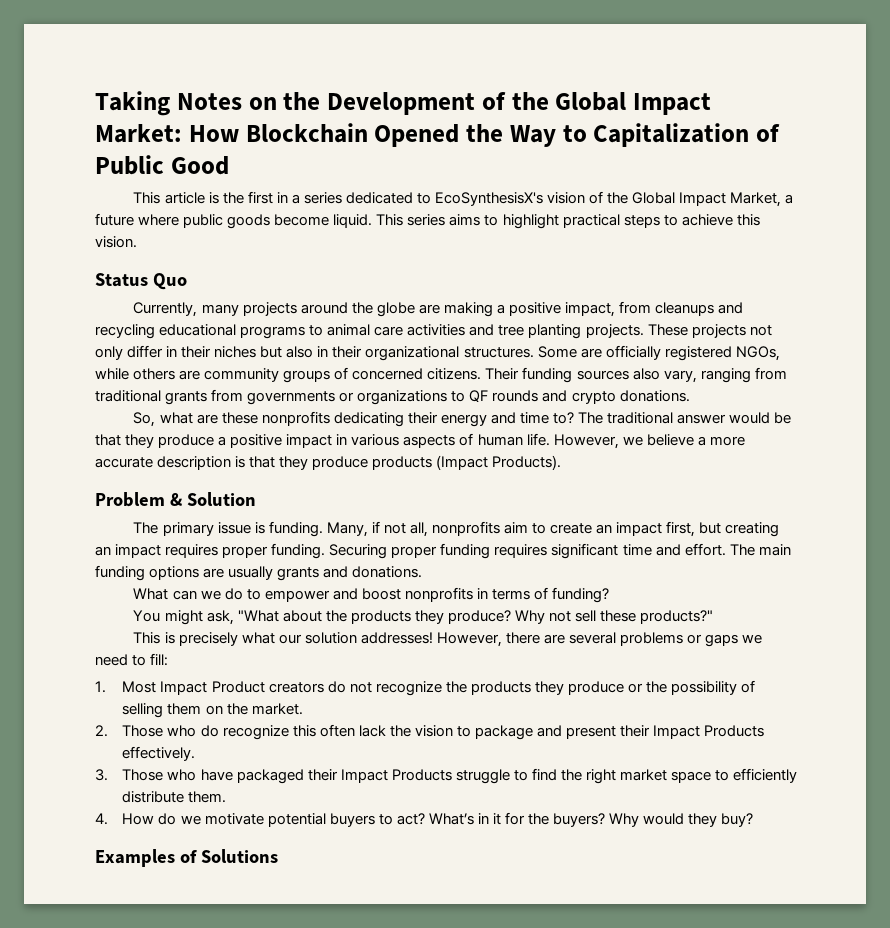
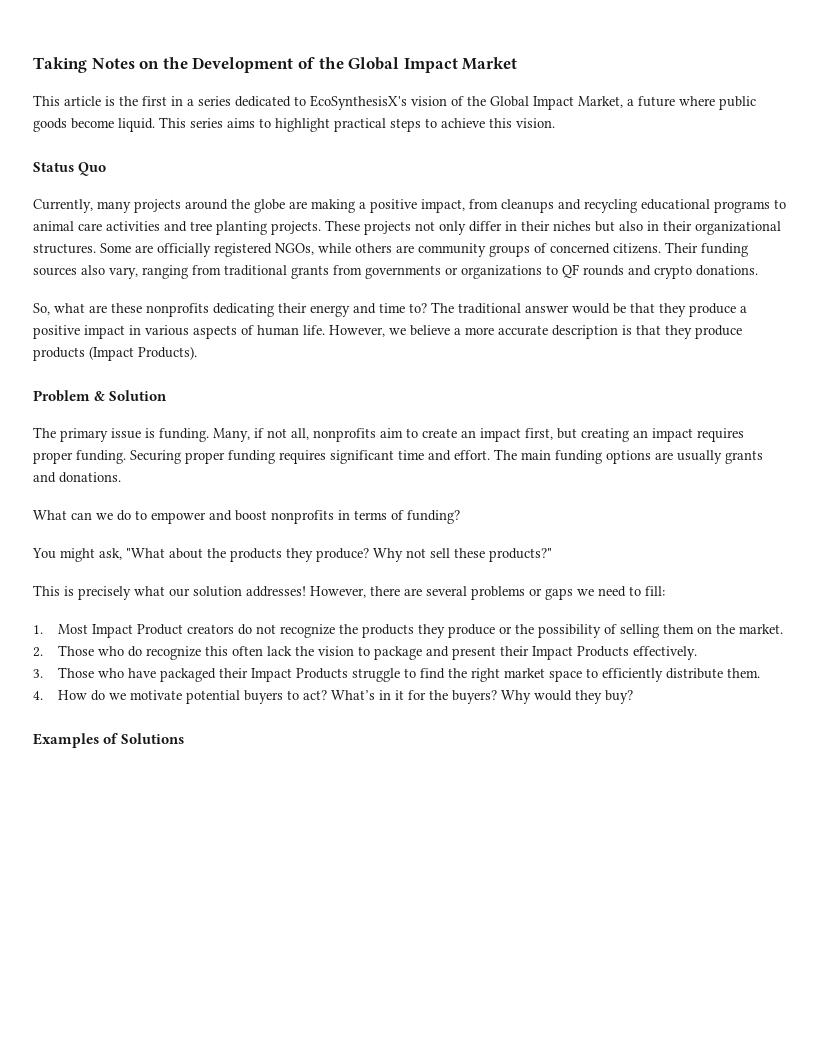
- Taking Notes on the Development of the Global Impact Market: How Blockchain Opened the Way to Capitalization of Public Good
+ Taking Notes on the Development of the Global Impact Market

